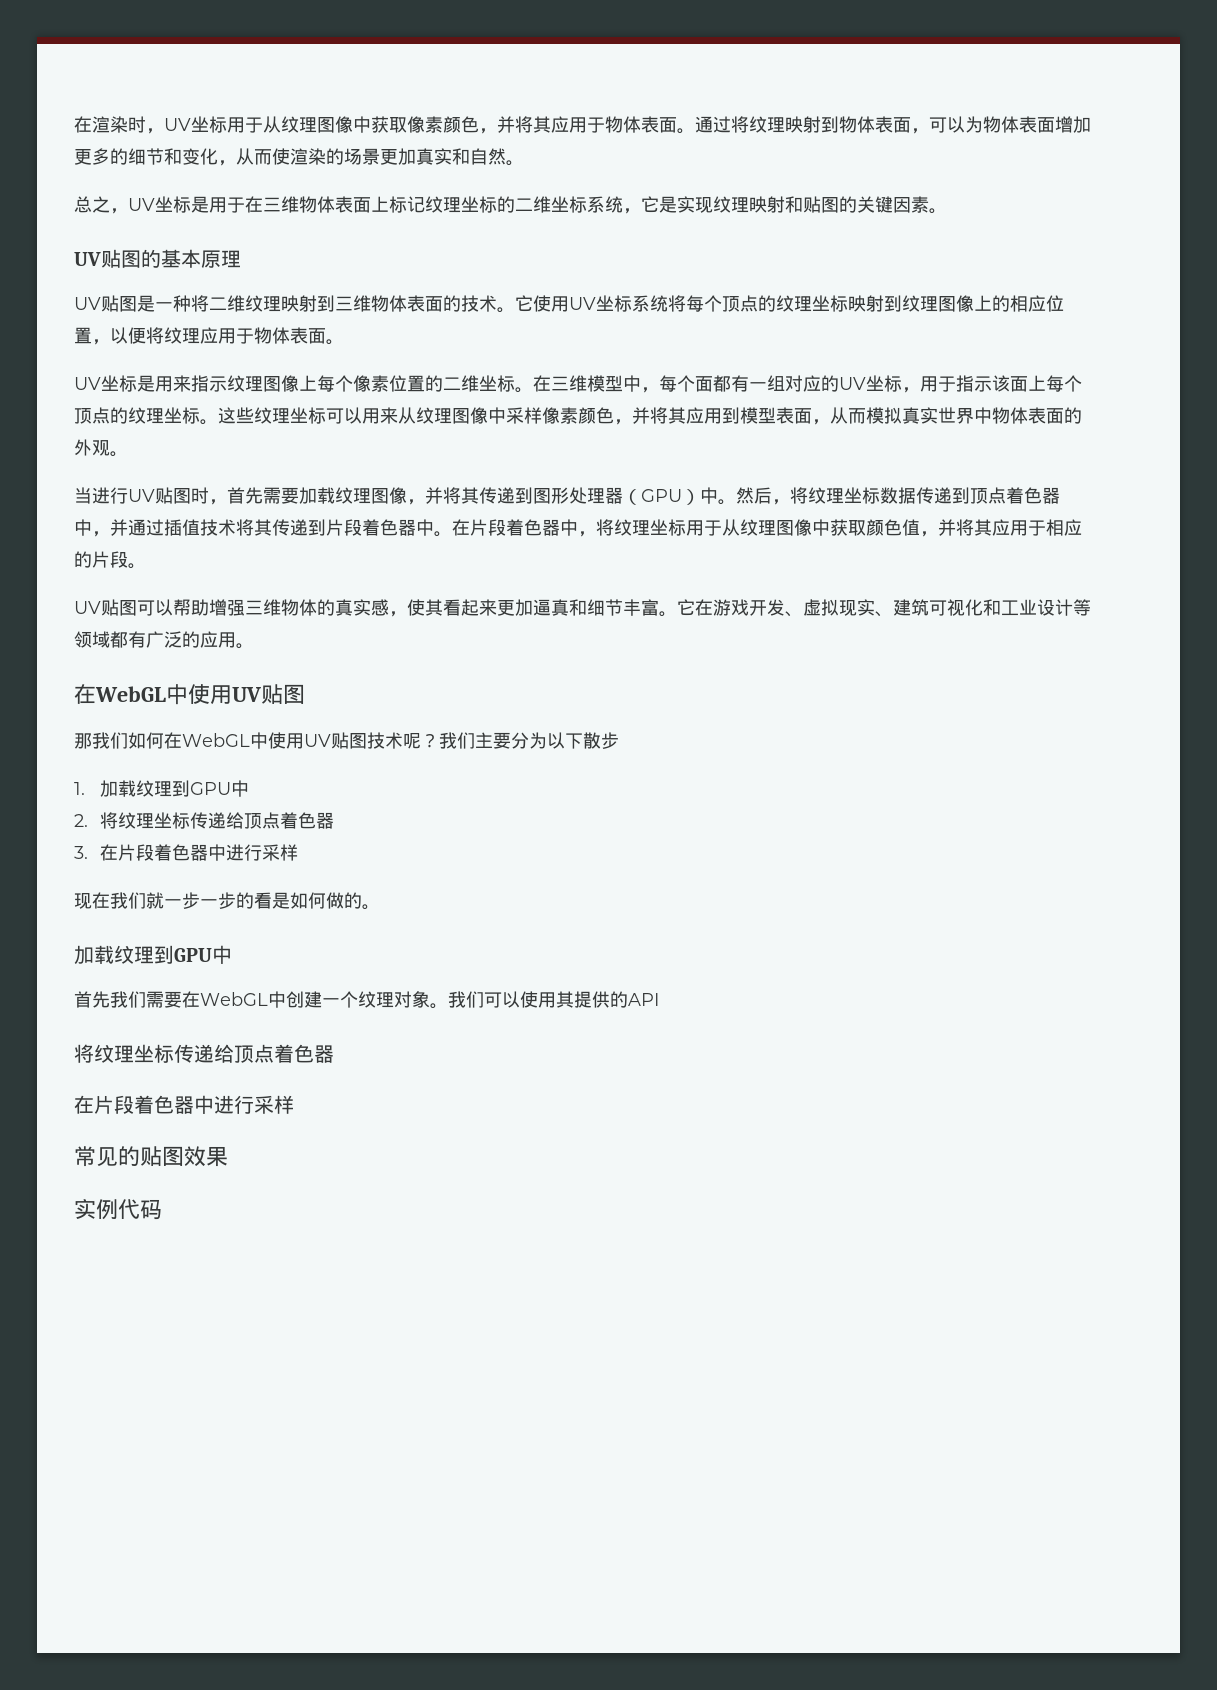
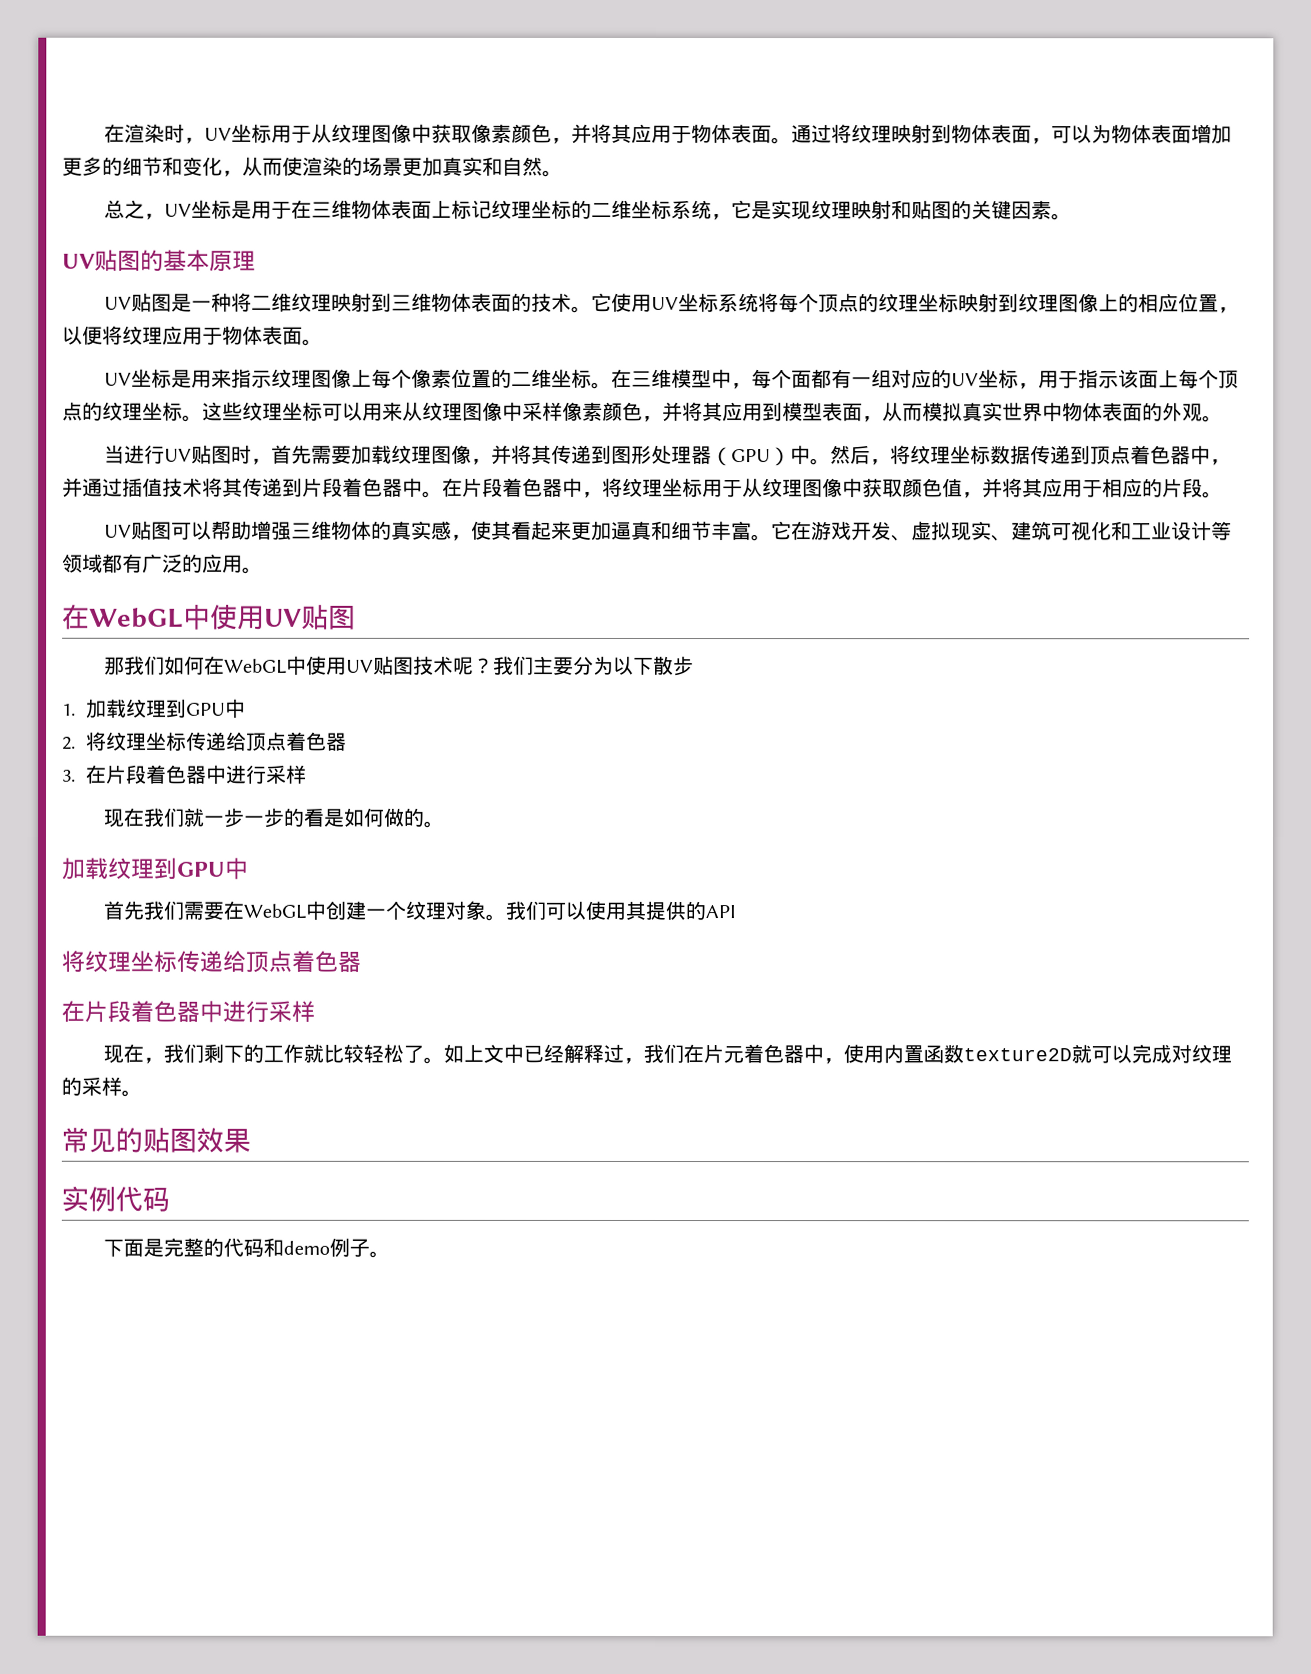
+ 现在，我们剩下的工作就比较轻松了。如上文中已经解释过，我们在片元着色器中，使用内置函数texture2D就可以完成对纹理的采样。
+ 下面是完整的代码和demo例子。

